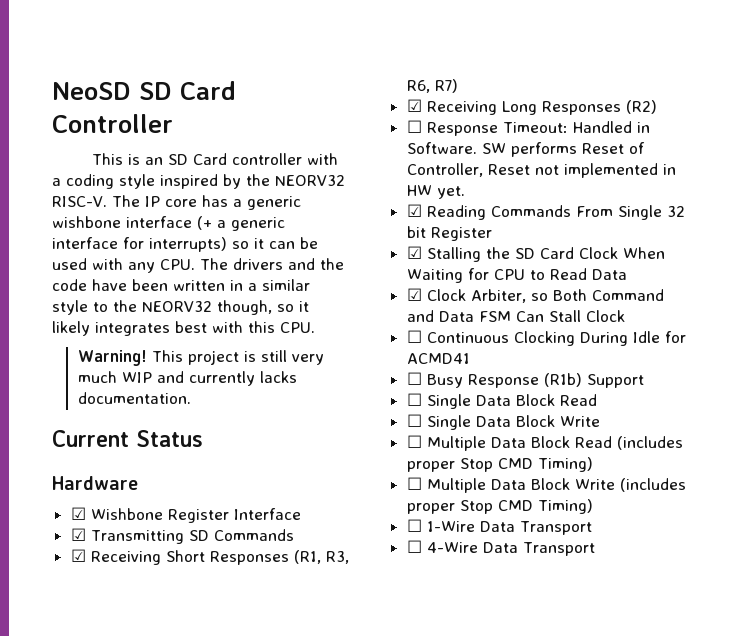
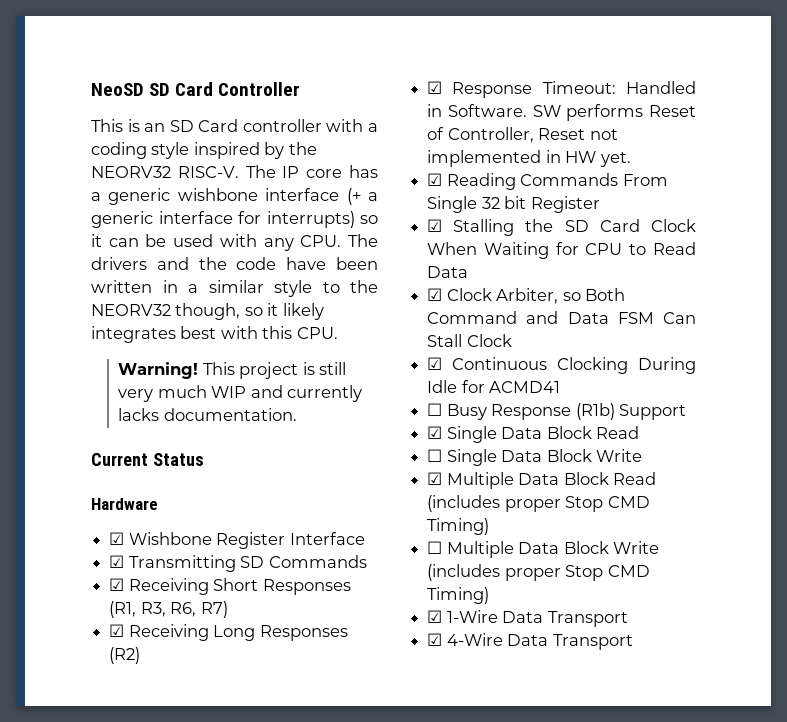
- ☐ Response Timeout: Handled in Software.
+ ☑ Response Timeout: Handled in Software.
- ☐ Continuous Clocking During Idle for ACMD41
+ ☑ Continuous Clocking During Idle for ACMD41
- ☐ Single Data Block Read
+ ☑ Single Data Block Read
- ☐ Multiple Data Block Read (includes proper Stop CMD Timing)
+ ☑ Multiple Data Block Read (includes proper Stop CMD Timing)
- ☐ 1-Wire Data Transport
+ ☑ 1-Wire Data Transport
- ☐ 4-Wire Data Transport
+ ☑ 4-Wire Data Transport

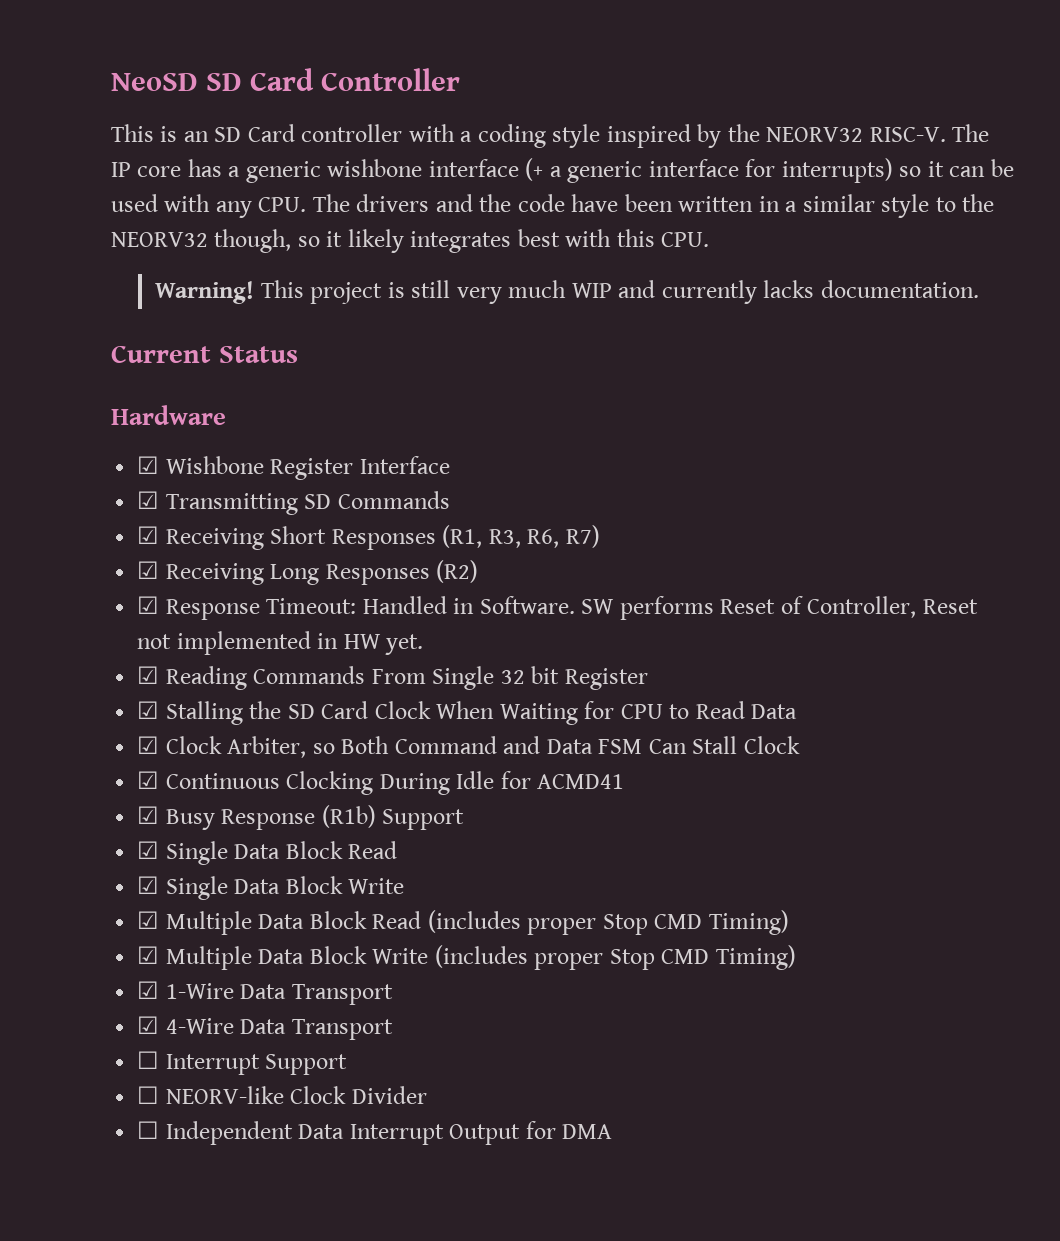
- ☐ Busy Response (R1b) Support
+ ☑ Busy Response (R1b) Support
- ☐ Single Data Block Write
+ ☑ Single Data Block Write
- ☐ Multiple Data Block Write (includes proper Stop CMD Timing)
+ ☑ Multiple Data Block Write (includes proper Stop CMD Timing)
+ ☐ Interrupt Support
+ ☐ NEORV-like Clock Divider
+ ☐ Independent Data Interrupt Output for DMA

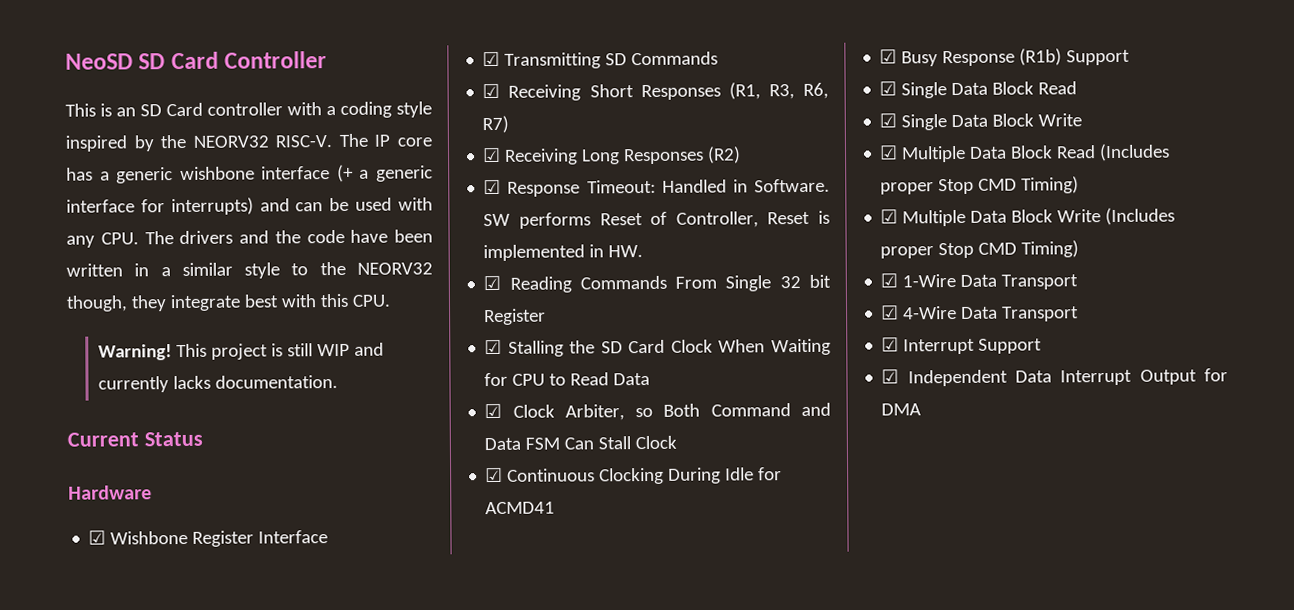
- The IP core has a generic wishbone interface (+ a generic interface for interrupts) so it can be used with any CPU. The drivers and the code have been written in a similar style to the NEORV32 though, so it likely integrates best with this CPU.
+ The IP core has a generic wishbone interface (+ a generic interface for interrupts) and can be used with any CPU. The drivers and the code have been written in a similar style to the NEORV32 though, they integrate best with this CPU.
- This project is still very much WIP and currently lacks documentation.
+ This project is still WIP and currently lacks documentation.
- SW performs Reset of Controller, Reset not implemented in HW yet.
+ SW performs Reset of Controller, Reset is implemented in HW.
- ☑ Multiple Data Block Read (includes proper Stop CMD Timing)
+ ☑ Multiple Data Block Read (Includes proper Stop CMD Timing)
- ☑ Multiple Data Block Write (includes proper Stop CMD Timing)
+ ☑ Multiple Data Block Write (Includes proper Stop CMD Timing)
- ☐ Interrupt Support
+ ☑ Interrupt Support
- ☐ NEORV-like Clock Divider
- ☐ Independent Data Interrupt Output for DMA
+ ☑ Independent Data Interrupt Output for DMA

